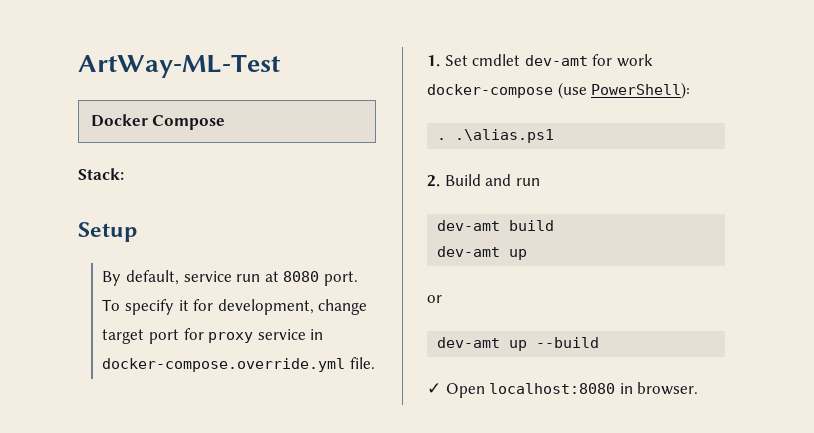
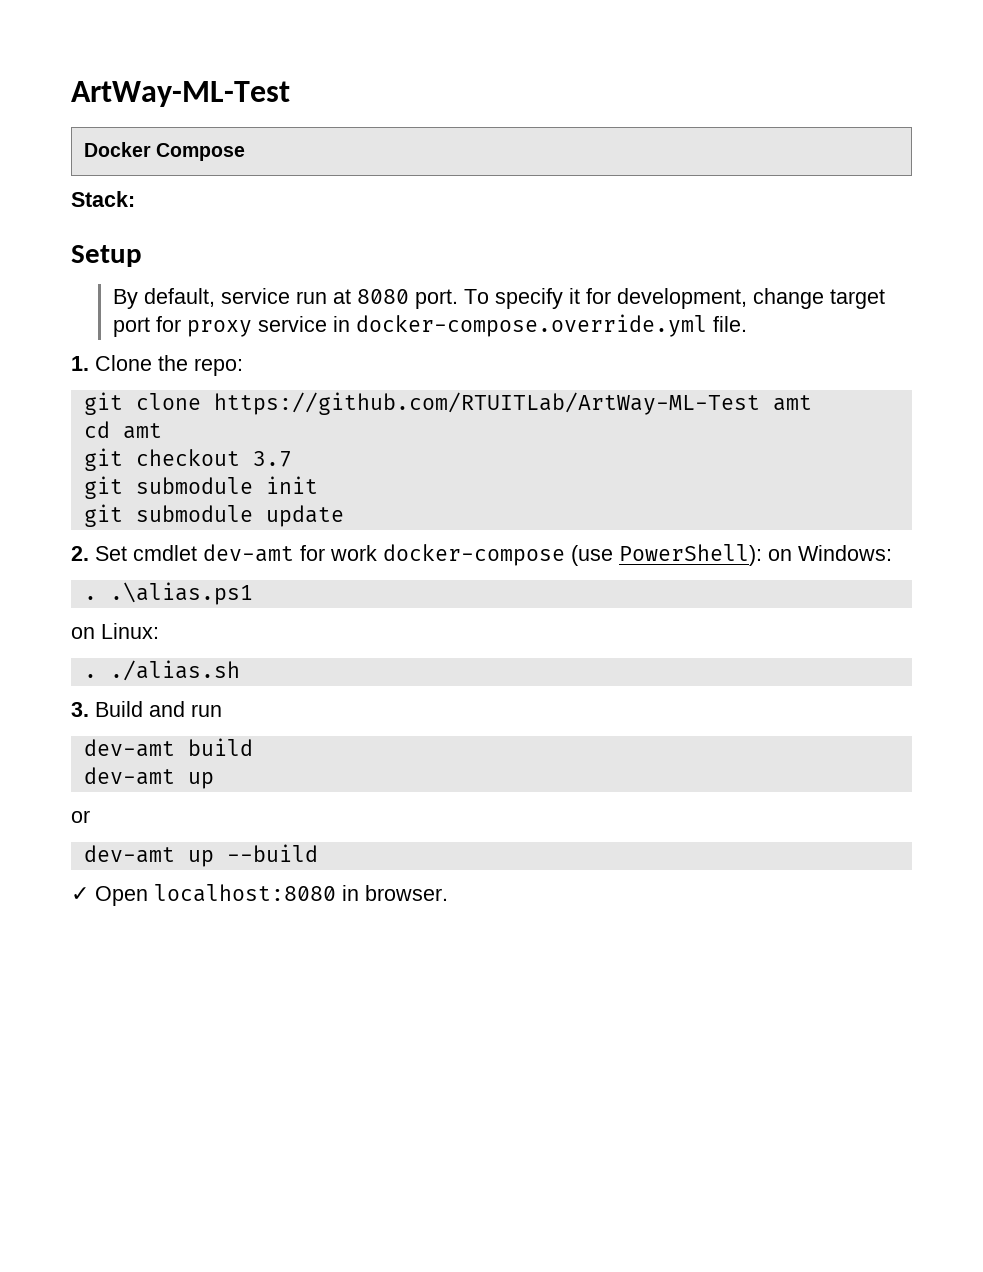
- 1. Set cmdlet dev-amt for work docker-compose (use PowerShell):
+ 1. Clone the repo:
+ git clone https://github.com/RTUITLab/ArtWay-ML-Test amt
+ cd amt
+ git checkout 3.7
+ git submodule init
+ git submodule update
+ 2. Set cmdlet dev-amt for work docker-compose (use PowerShell): on Windows:
- 2. Build and run
+ on Linux:
+ . ./alias.sh
+ 3. Build and run

